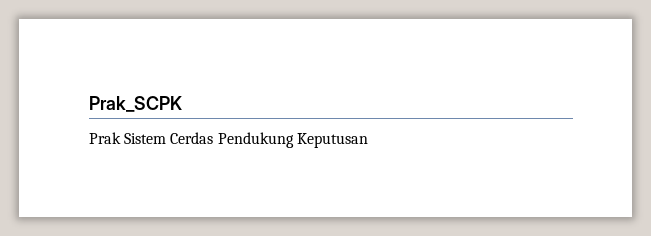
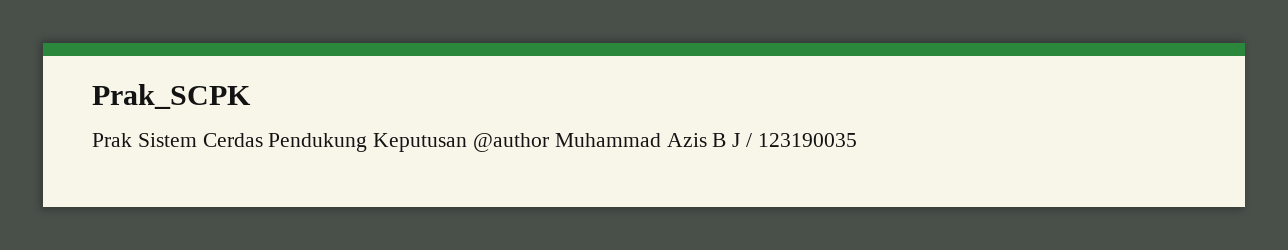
- Prak Sistem Cerdas Pendukung Keputusan
+ Prak Sistem Cerdas Pendukung Keputusan @author Muhammad Azis B J / 123190035

